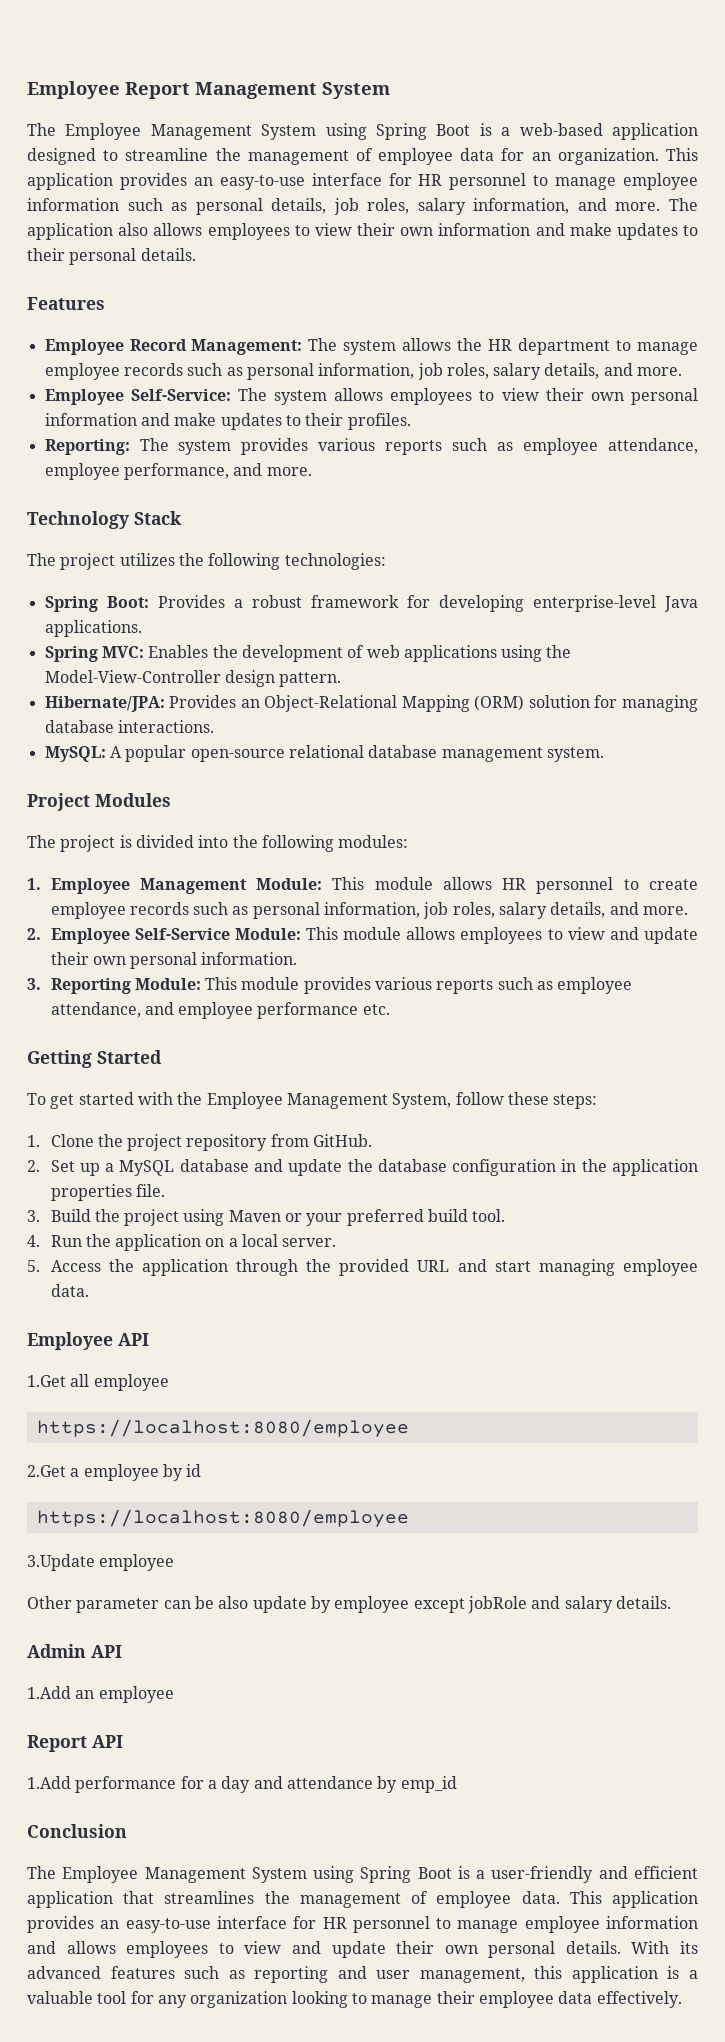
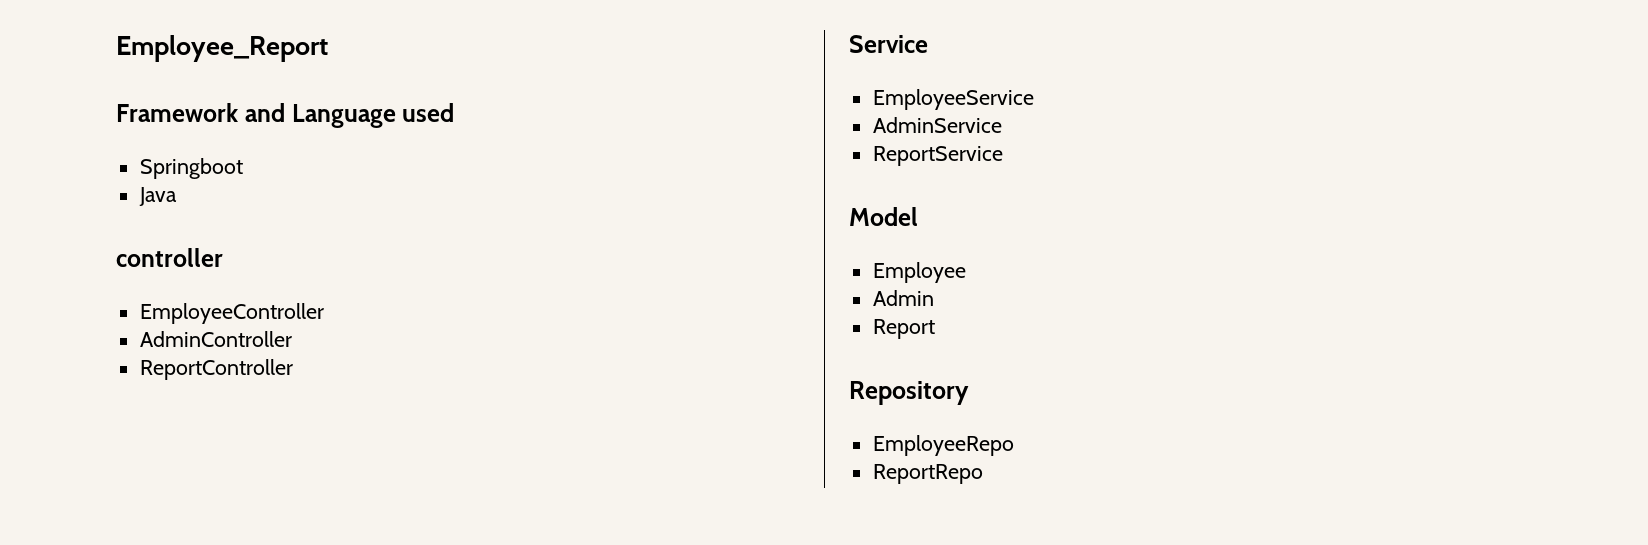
- Employee Report Management System
- The Employee Management System using Spring Boot is a web-based application designed to streamline the management of employee data for an organization. This application provides an easy-to-use interface for HR personnel to manage employee information such as personal details, job roles, salary information, and more. The application also allows employees to view their own information and make updates to their personal details.
- Features
- Employee Record Management: The system allows the HR department to manage employee records such as personal information, job roles, salary details, and more.
- Employee Self-Service: The system allows employees to view their own personal information and make updates to their profiles.
- Reporting: The system provides various reports such as employee attendance, employee performance, and more.
- Technology Stack
- The project utilizes the following technologies:
- Spring Boot: Provides a robust framework for developing enterprise-level Java applications.
- Spring MVC: Enables the development of web applications using the Model-View-Controller design pattern.
- Hibernate/JPA: Provides an Object-Relational Mapping (ORM) solution for managing database interactions.
- MySQL: A popular open-source relational database management system.
- Project Modules
- The project is divided into the following modules:
- 1. Employee Management Module: This module allows HR personnel to create employee records such as personal information, job roles, salary details, and more.
- 2. Employee Self-Service Module: This module allows employees to view and update their own personal information.
- 3. Reporting Module: This module provides various reports such as employee attendance, and employee performance etc.
- Getting Started
- To get started with the Employee Management System, follow these steps:
- 1. Clone the project repository from GitHub.
- 2. Set up a MySQL database and update the database configuration in the application properties file.
- 3. Build the project using Maven or your preferred build tool.
- 4. Run the application on a local server.
- 5. Access the application through the provided URL and start managing employee data.
- Employee API
- 1.Get all employee
- https://localhost:8080/employee
- 2.Get a employee by id
- https://localhost:8080/employee
- 3.Update employee
- Other parameter can be also update by employee except jobRole and salary details.
- Admin API
- 1.Add an employee
- Report API
- 1.Add performance for a day and attendance by emp_id
- Conclusion
- The Employee Management System using Spring Boot is a user-friendly and efficient application that streamlines the management of employee data. This application provides an easy-to-use interface for HR personnel to manage employee information and allows employees to view and update their own personal details. With its advanced features such as reporting and user management, this application is a valuable tool for any organization looking to manage their employee data effectively.
+ Employee_Report
+ Framework and Language used
+ Springboot
+ Java
+ controller
+ EmployeeController
+ AdminController
+ ReportController
+ Service
+ EmployeeService
+ AdminService
+ ReportService
+ Model
+ Employee
+ Admin
+ Report
+ Repository
+ EmployeeRepo
+ ReportRepo

